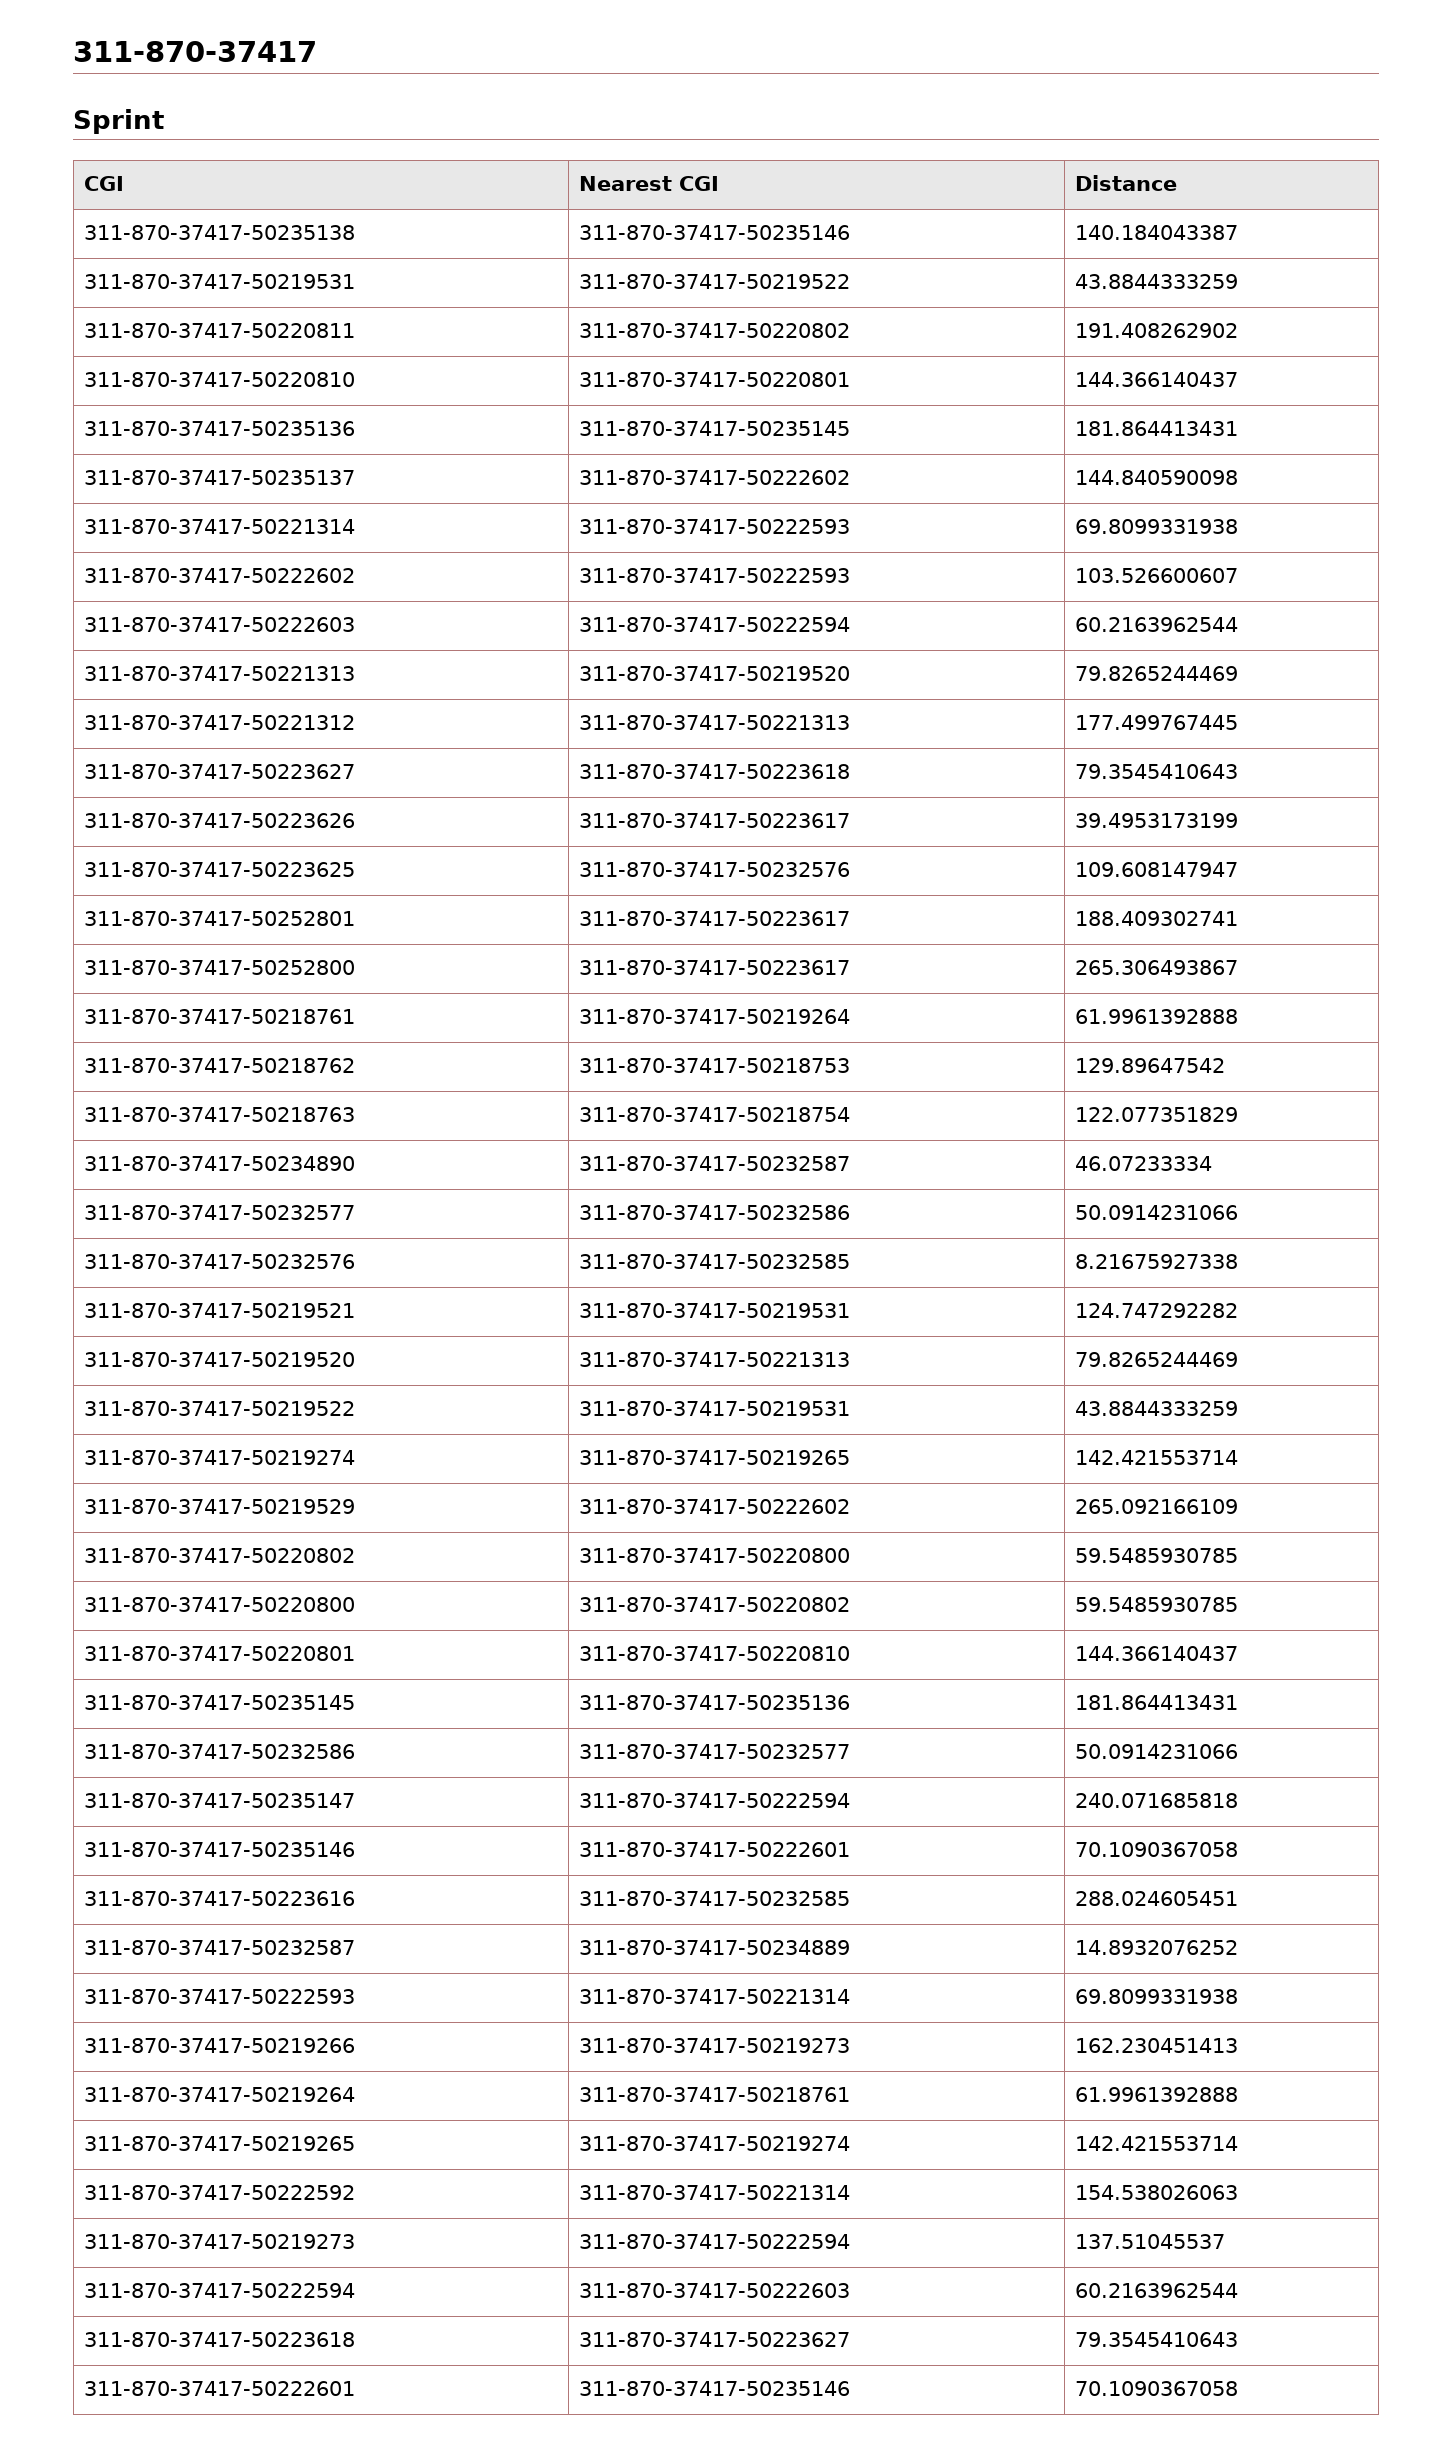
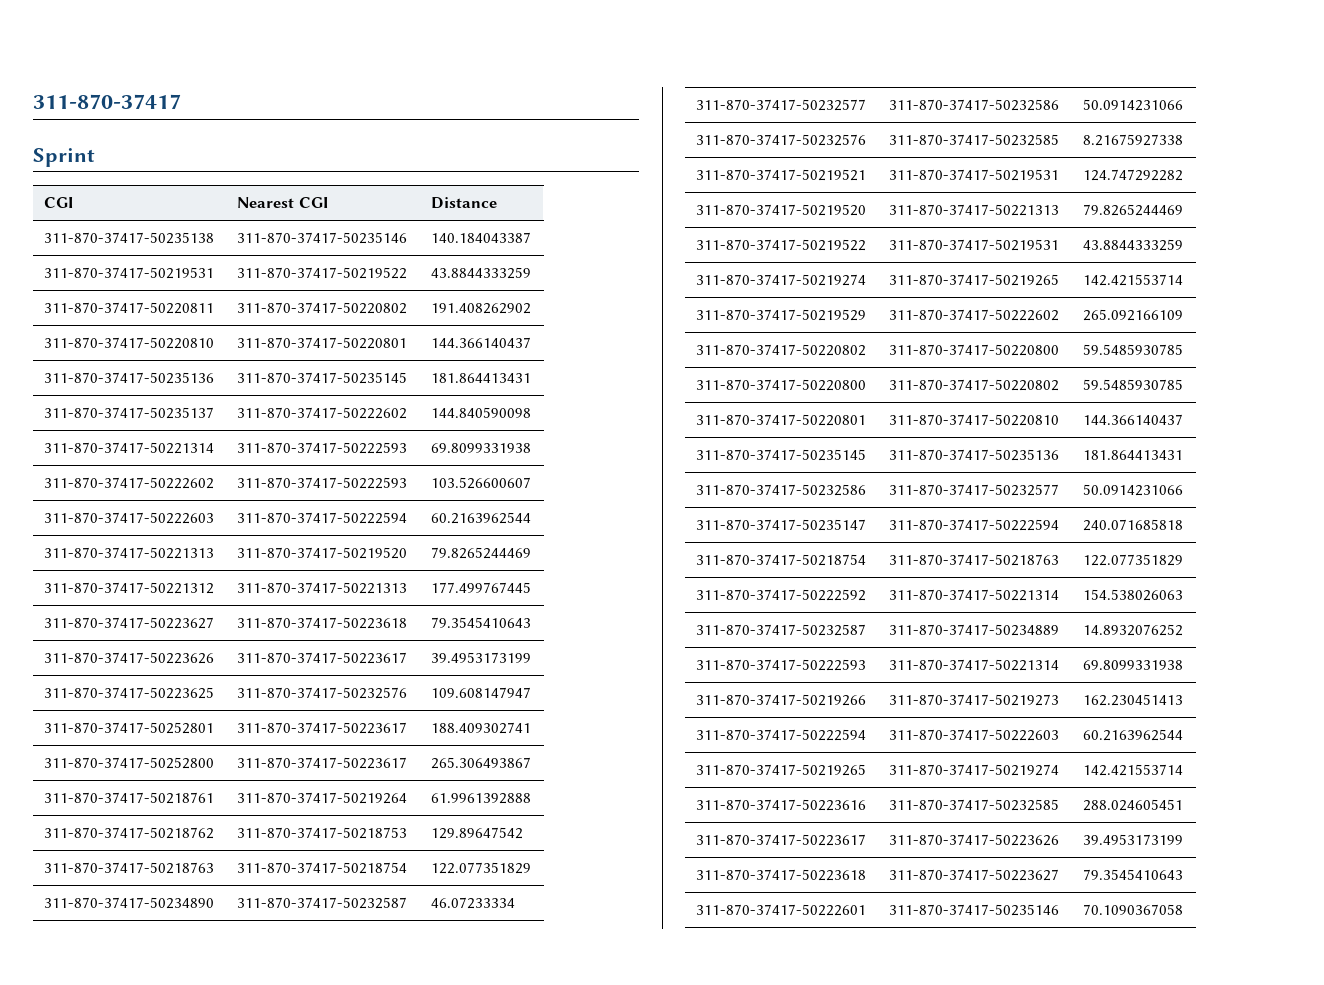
- 311-870-37417-50235146 | 311-870-37417-50222601 | 70.1090367058
- 311-870-37417-50223616 | 311-870-37417-50232585 | 288.024605451
+ 311-870-37417-50218754 | 311-870-37417-50218763 | 122.077351829
+ 311-870-37417-50222592 | 311-870-37417-50221314 | 154.538026063
- 311-870-37417-50219264 | 311-870-37417-50218761 | 61.9961392888
+ 311-870-37417-50222594 | 311-870-37417-50222603 | 60.2163962544
- 311-870-37417-50222592 | 311-870-37417-50221314 | 154.538026063
- 311-870-37417-50219273 | 311-870-37417-50222594 | 137.51045537
- 311-870-37417-50222594 | 311-870-37417-50222603 | 60.2163962544
+ 311-870-37417-50223616 | 311-870-37417-50232585 | 288.024605451
+ 311-870-37417-50223617 | 311-870-37417-50223626 | 39.4953173199

